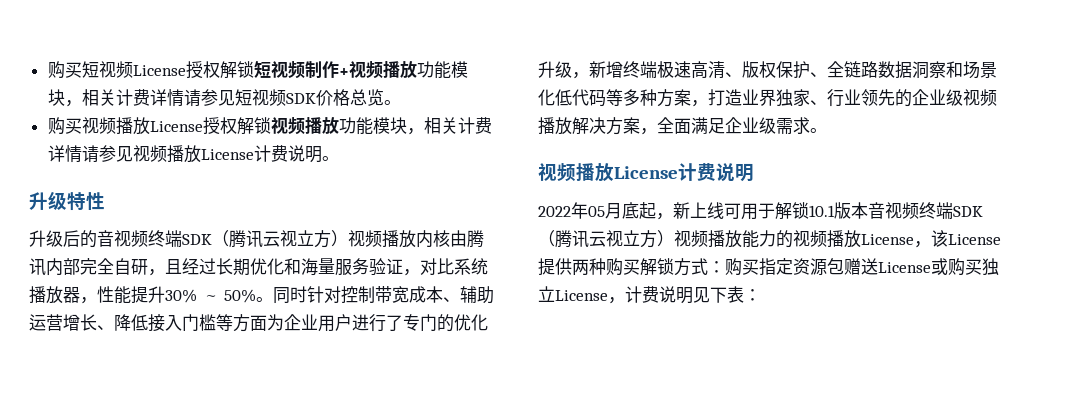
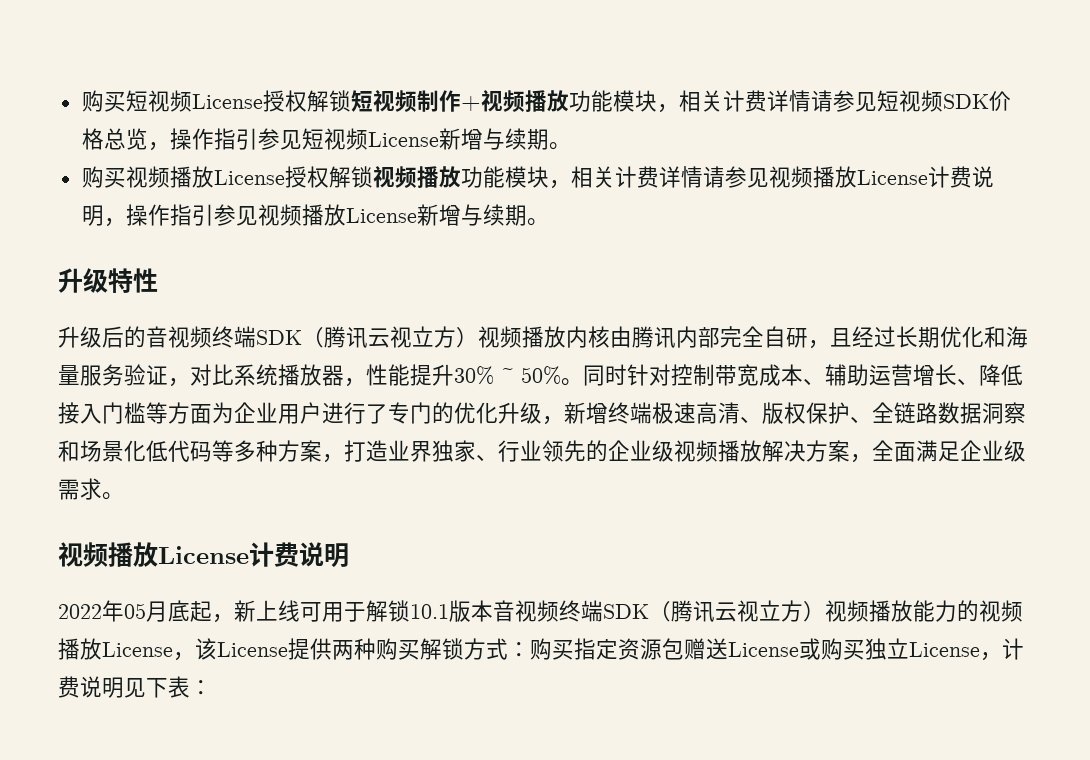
- 购买短视频License授权解锁短视频制作+视频播放功能模块，相关计费详情请参见短视频SDK价格总览。
+ 购买短视频License授权解锁短视频制作+视频播放功能模块，相关计费详情请参见短视频SDK价格总览，操作指引参见短视频License新增与续期。
- 购买视频播放License授权解锁视频播放功能模块，相关计费详情请参见视频播放License计费说明。
+ 购买视频播放License授权解锁视频播放功能模块，相关计费详情请参见视频播放License计费说明，操作指引参见视频播放License新增与续期。

